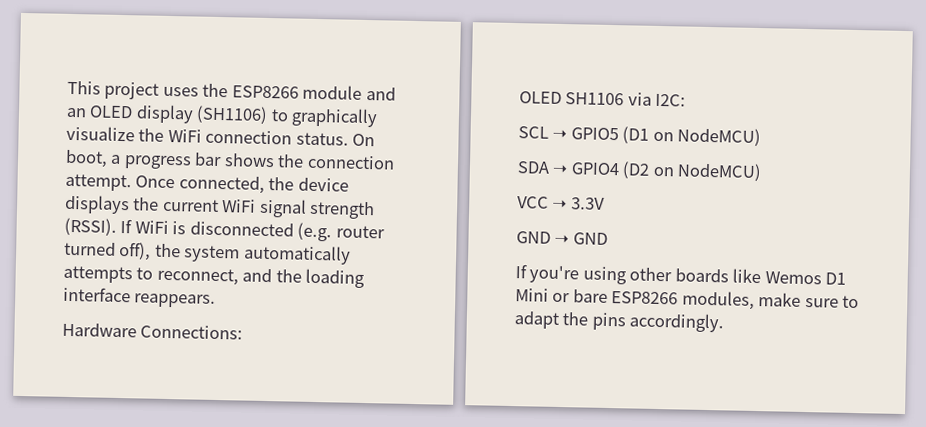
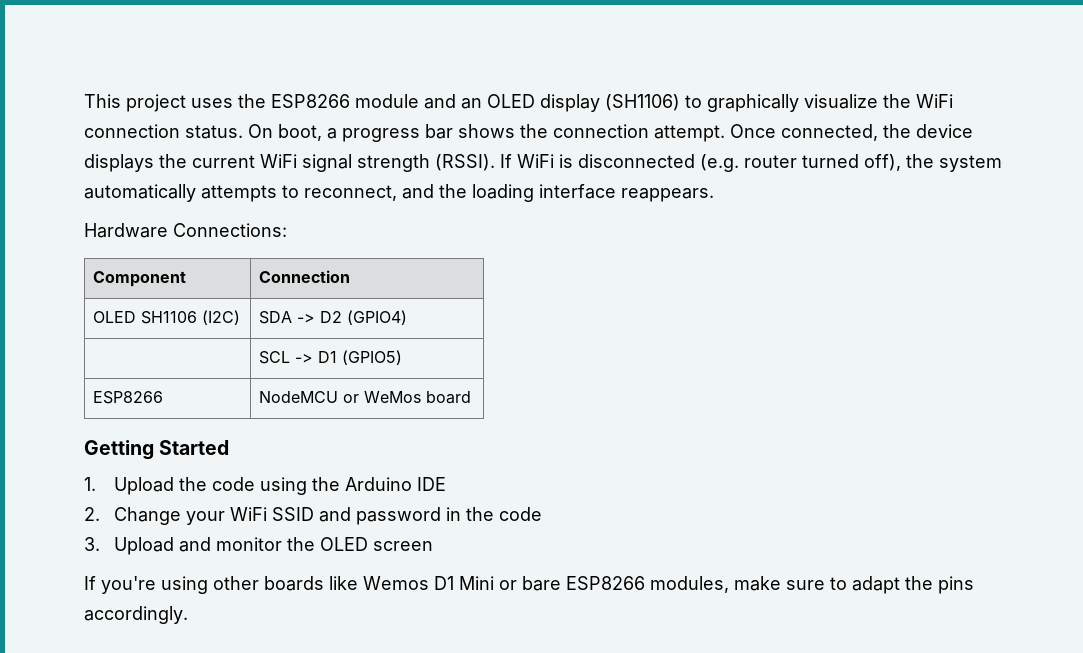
- OLED SH1106 via I2C:
- SCL ➝ GPIO5 (D1 on NodeMCU)
- SDA ➝ GPIO4 (D2 on NodeMCU)
- VCC ➝ 3.3V
- GND ➝ GND
+ Component | Connection
+ OLED SH1106 (I2C) | SDA -> D2 (GPIO4)
+ | SCL -> D1 (GPIO5)
+ ESP8266 | NodeMCU or WeMos board
+ Getting Started
+ 1. Upload the code using the Arduino IDE
+ 2. Change your WiFi SSID and password in the code
+ 3. Upload and monitor the OLED screen

